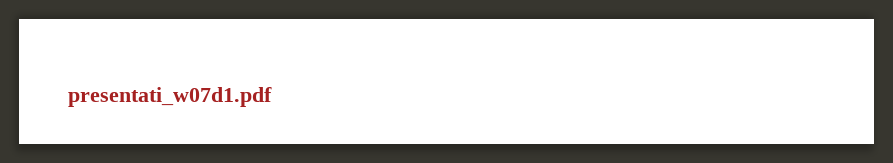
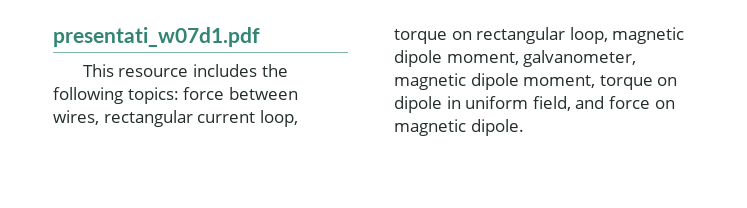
+ This resource includes the following topics: force between wires, rectangular current loop, torque on rectangular loop, magnetic dipole moment, galvanometer, magnetic dipole moment, torque on dipole in uniform field, and force on magnetic dipole.

